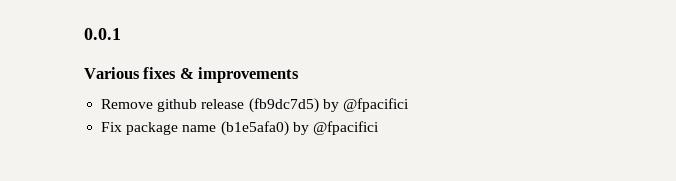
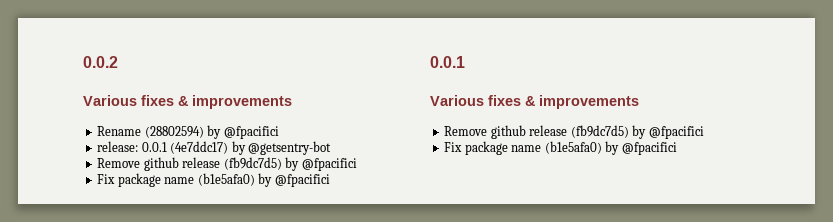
+ 0.0.2
+ Various fixes & improvements
+ Rename (28802594) by @fpacifici
+ release: 0.0.1 (4e7ddc17) by @getsentry-bot
+ Remove github release (fb9dc7d5) by @fpacifici
+ Fix package name (b1e5afa0) by @fpacifici

